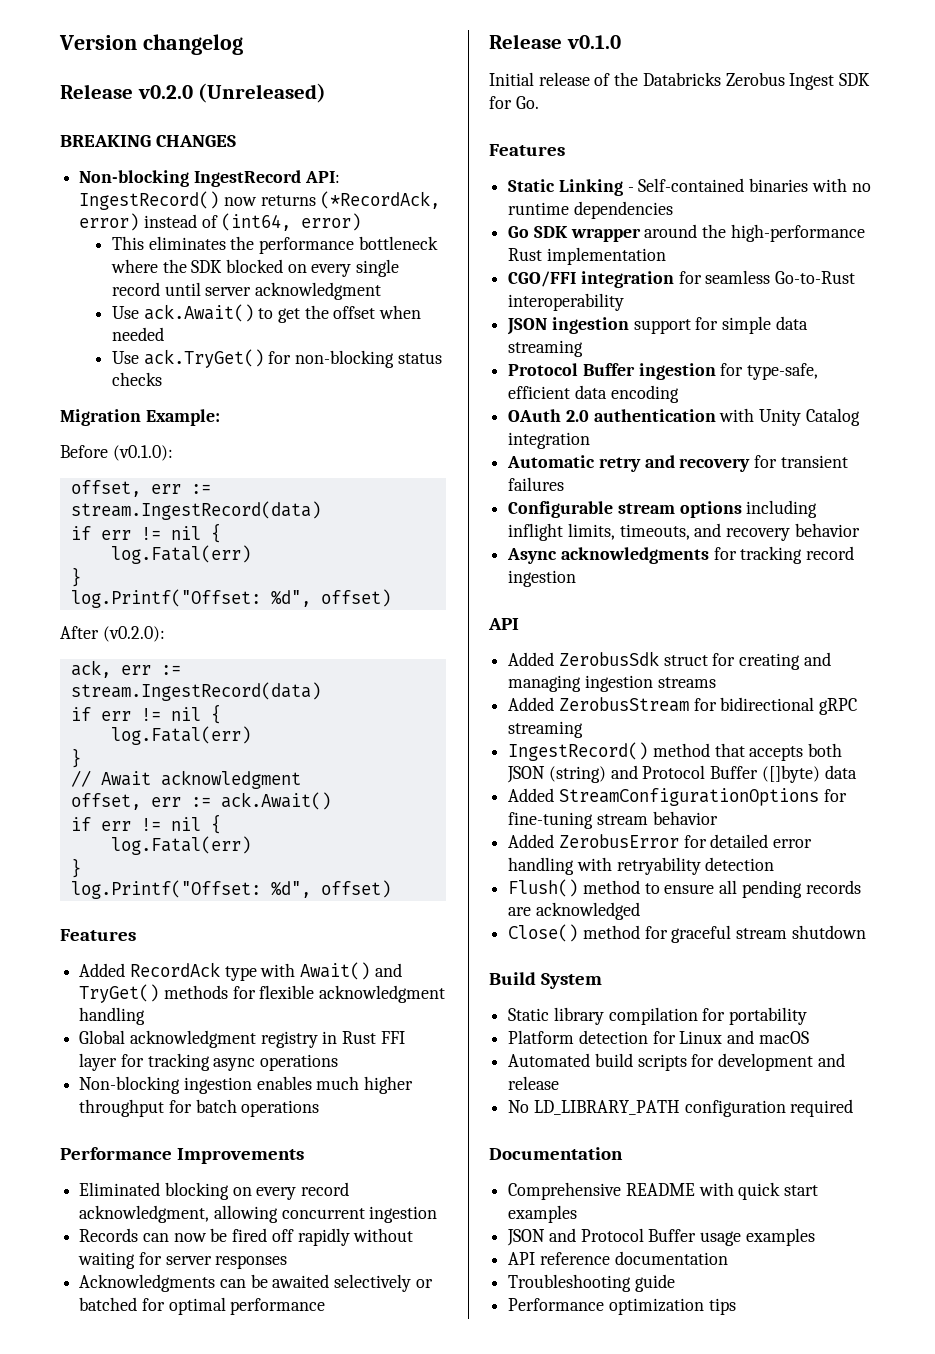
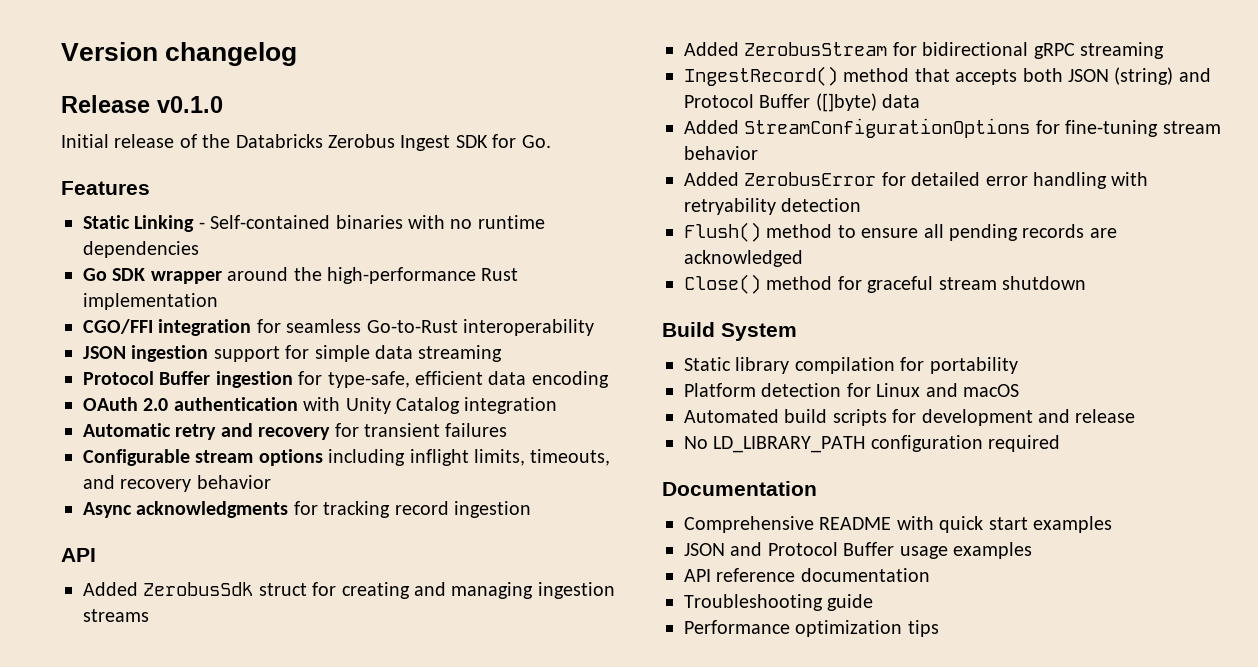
- Release v0.2.0 (Unreleased)
- BREAKING CHANGES
- Non-blocking IngestRecord API: IngestRecord() now returns (*RecordAck, error) instead of (int64, error)
- This eliminates the performance bottleneck where the SDK blocked on every single record until server acknowledgment
- Use ack.Await() to get the offset when needed
- Use ack.TryGet() for non-blocking status checks
- Migration Example:
- Before (v0.1.0):
- offset, err := stream.IngestRecord(data)
- if err != nil {
- log.Fatal(err)
- }
- log.Printf("Offset: %d", offset)
- After (v0.2.0):
- ack, err := stream.IngestRecord(data)
- if err != nil {
- log.Fatal(err)
- }
- // Await acknowledgment
- offset, err := ack.Await()
- if err != nil {
- log.Fatal(err)
- }
- log.Printf("Offset: %d", offset)
- Features
- Added RecordAck type with Await() and TryGet() methods for flexible acknowledgment handling
- Global acknowledgment registry in Rust FFI layer for tracking async operations
- Non-blocking ingestion enables much higher throughput for batch operations
- Performance Improvements
- Eliminated blocking on every record acknowledgment, allowing concurrent ingestion
- Records can now be fired off rapidly without waiting for server responses
- Acknowledgments can be awaited selectively or batched for optimal performance

